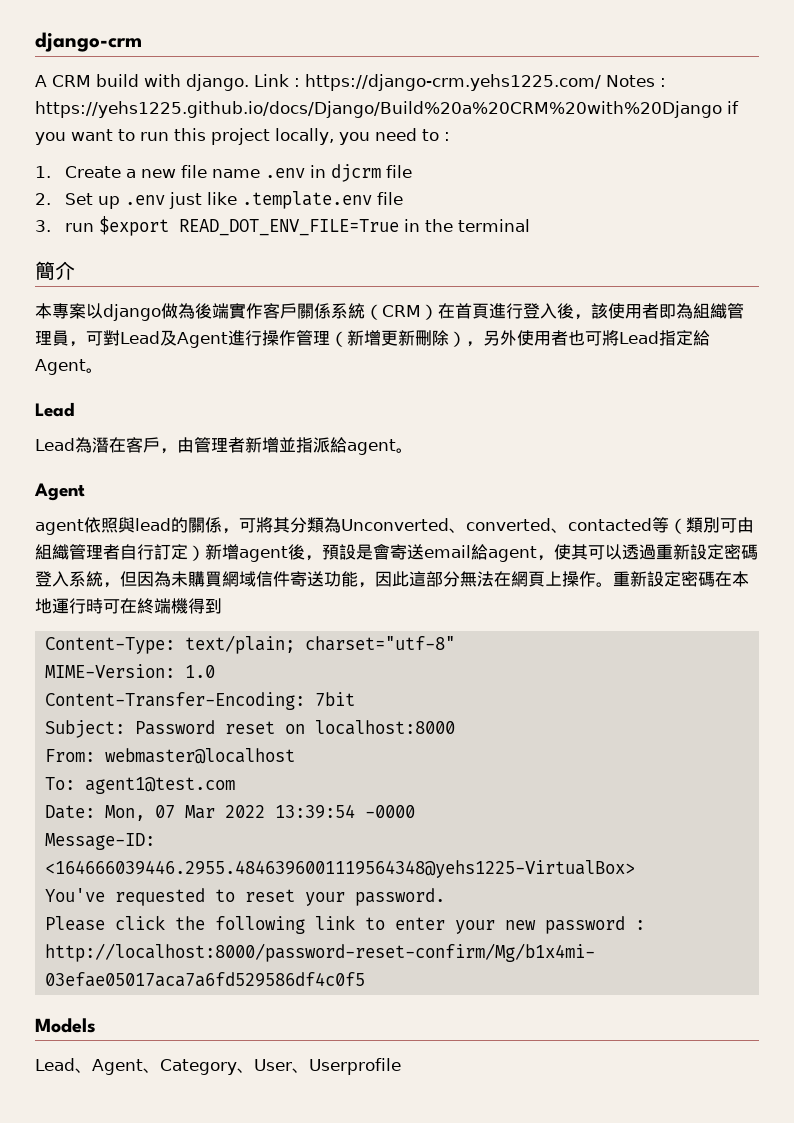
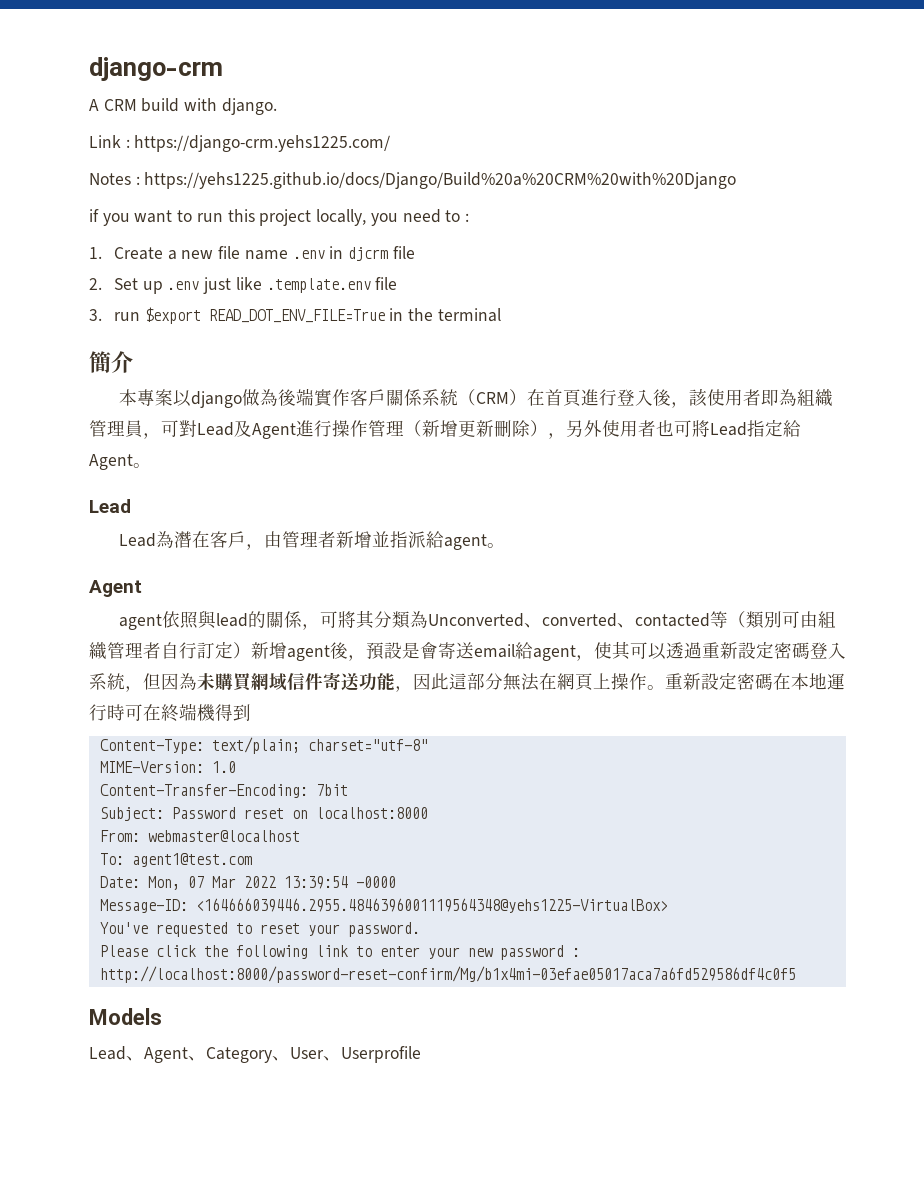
- A CRM build with django. Link : https://django-crm.yehs1225.com/ Notes : https://yehs1225.github.io/docs/Django/Build%20a%20CRM%20with%20Django if you want to run this project locally, you need to :
+ A CRM build with django.
+ Link : https://django-crm.yehs1225.com/
+ Notes : https://yehs1225.github.io/docs/Django/Build%20a%20CRM%20with%20Django
+ if you want to run this project locally, you need to :

